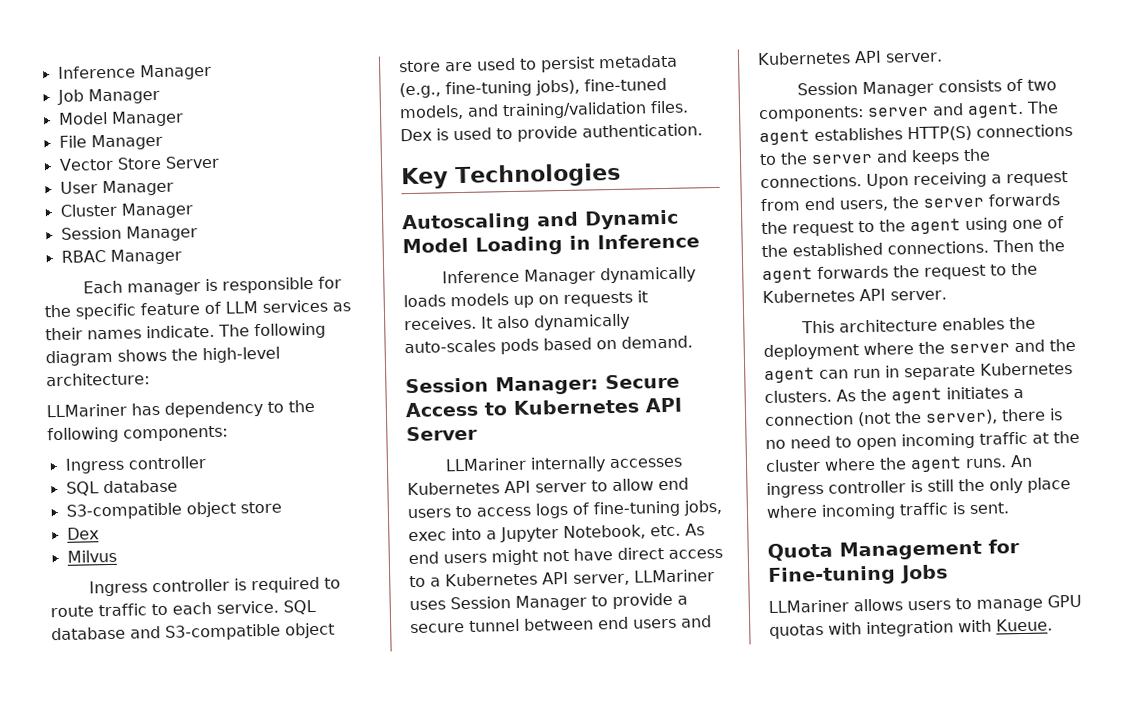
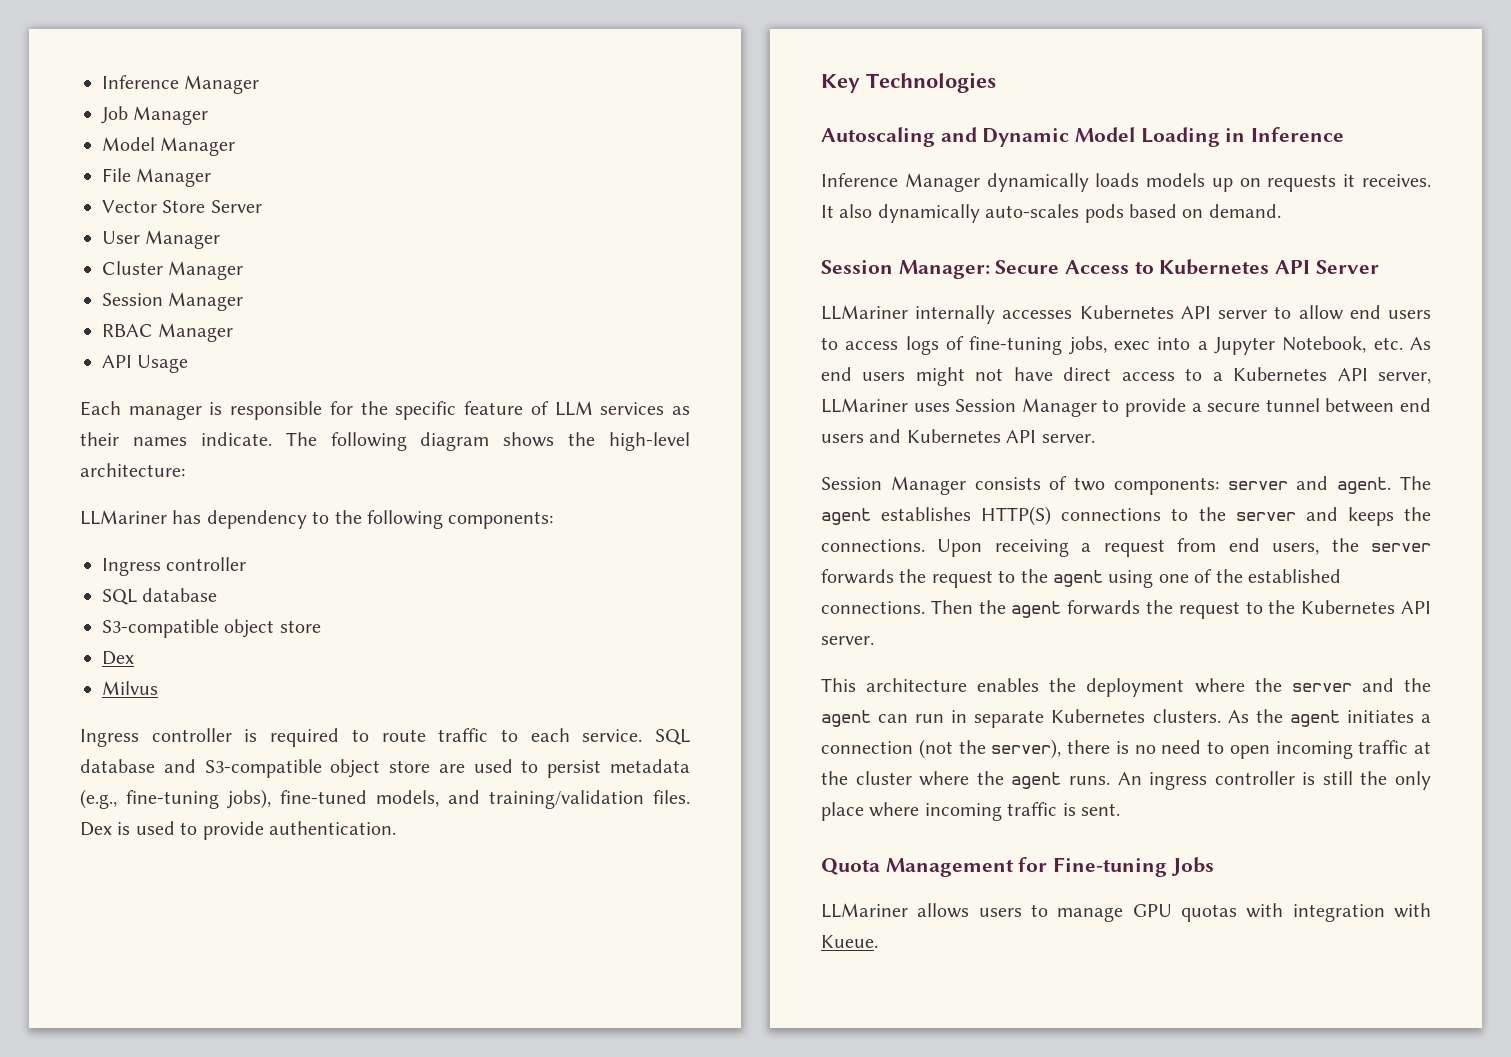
+ API Usage

